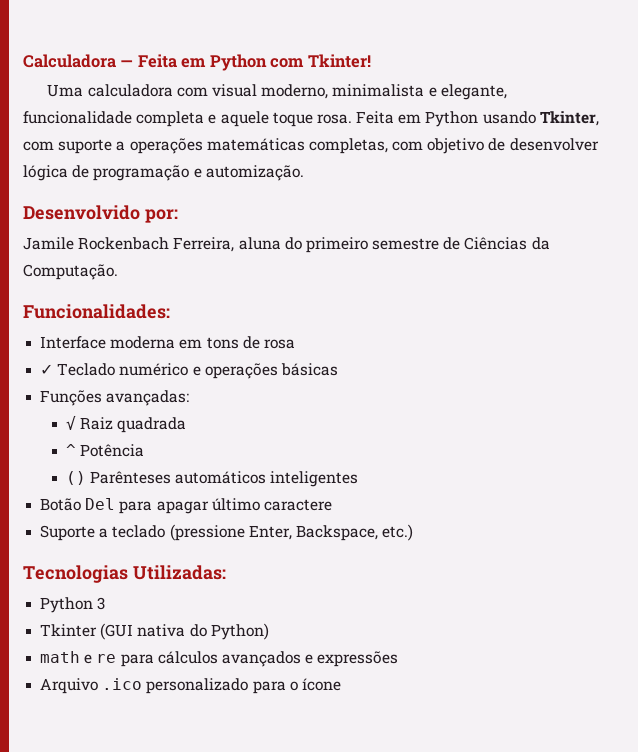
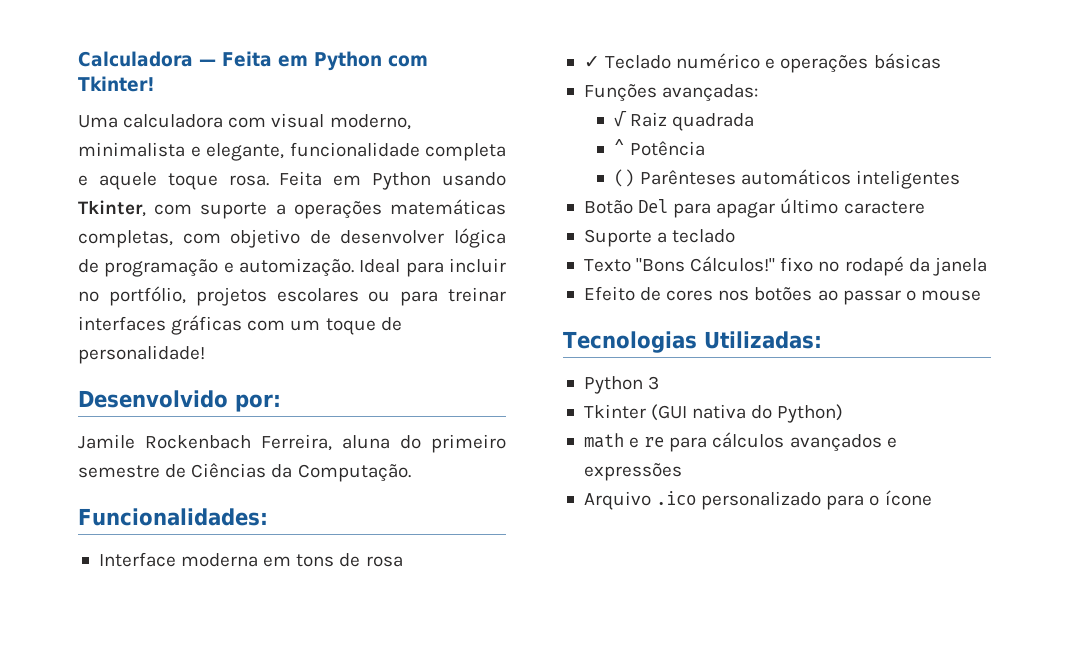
+ Ideal para incluir no portfólio, projetos escolares ou para treinar interfaces gráficas com um toque de personalidade!
- Suporte a teclado (pressione Enter, Backspace, etc.)
+ Suporte a teclado
+ Texto "Bons Cálculos!" fixo no rodapé da janela
+ Efeito de cores nos botões ao passar o mouse

